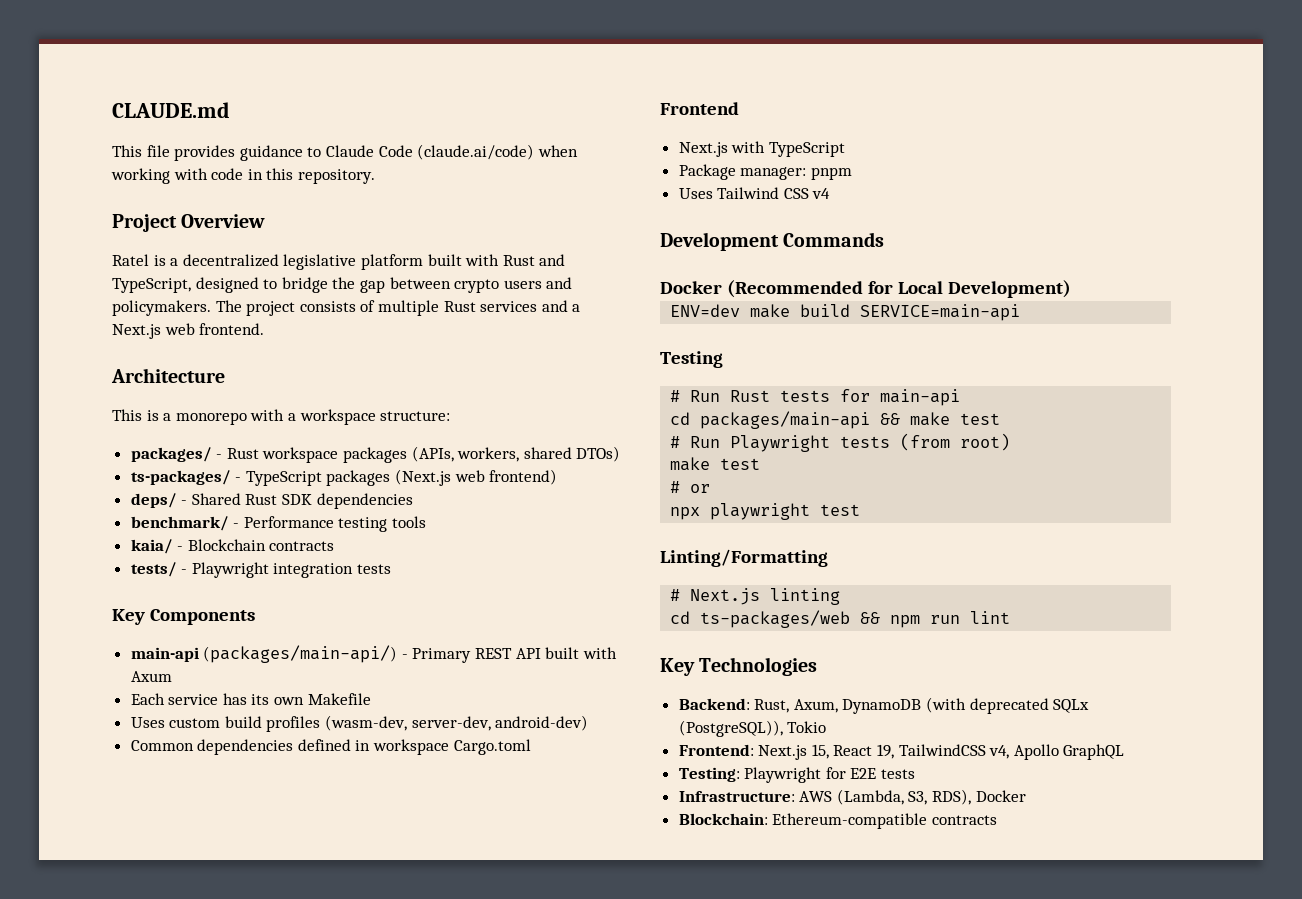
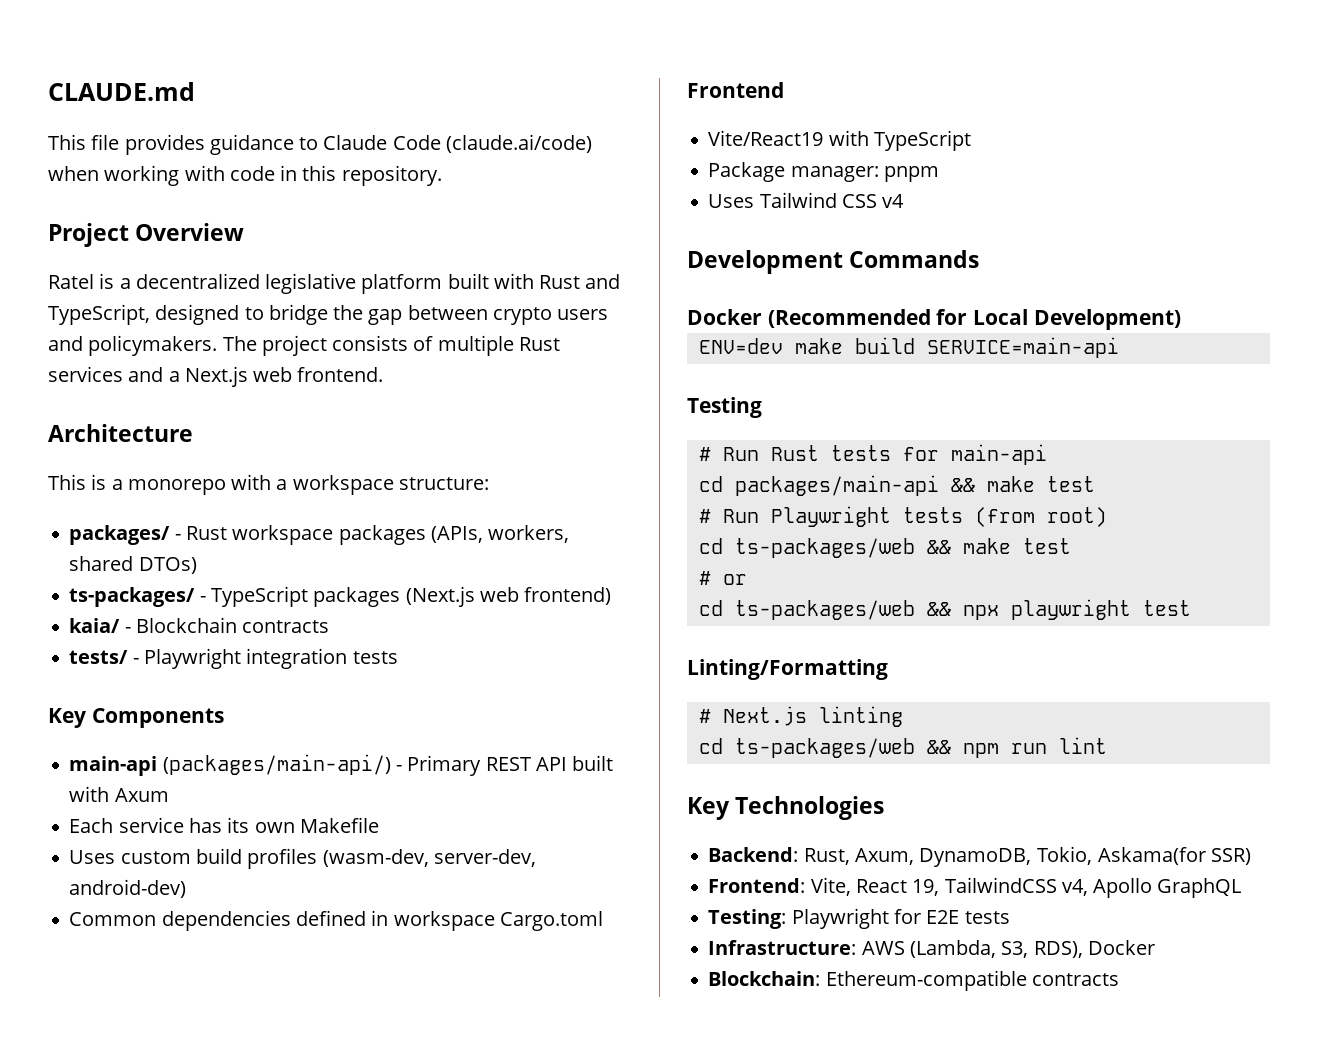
- deps/ - Shared Rust SDK dependencies
- benchmark/ - Performance testing tools
- Next.js with TypeScript
+ Vite/React19 with TypeScript
  # Run Playwright tests (from root)
- make test
+ cd ts-packages/web && make test
- npx playwright test
+ cd ts-packages/web && npx playwright test
- Backend: Rust, Axum, DynamoDB (with deprecated SQLx (PostgreSQL)), Tokio
+ Backend: Rust, Axum, DynamoDB, Tokio, Askama(for SSR)
- Frontend: Next.js 15, React 19, TailwindCSS v4, Apollo GraphQL
+ Frontend: Vite, React 19, TailwindCSS v4, Apollo GraphQL

